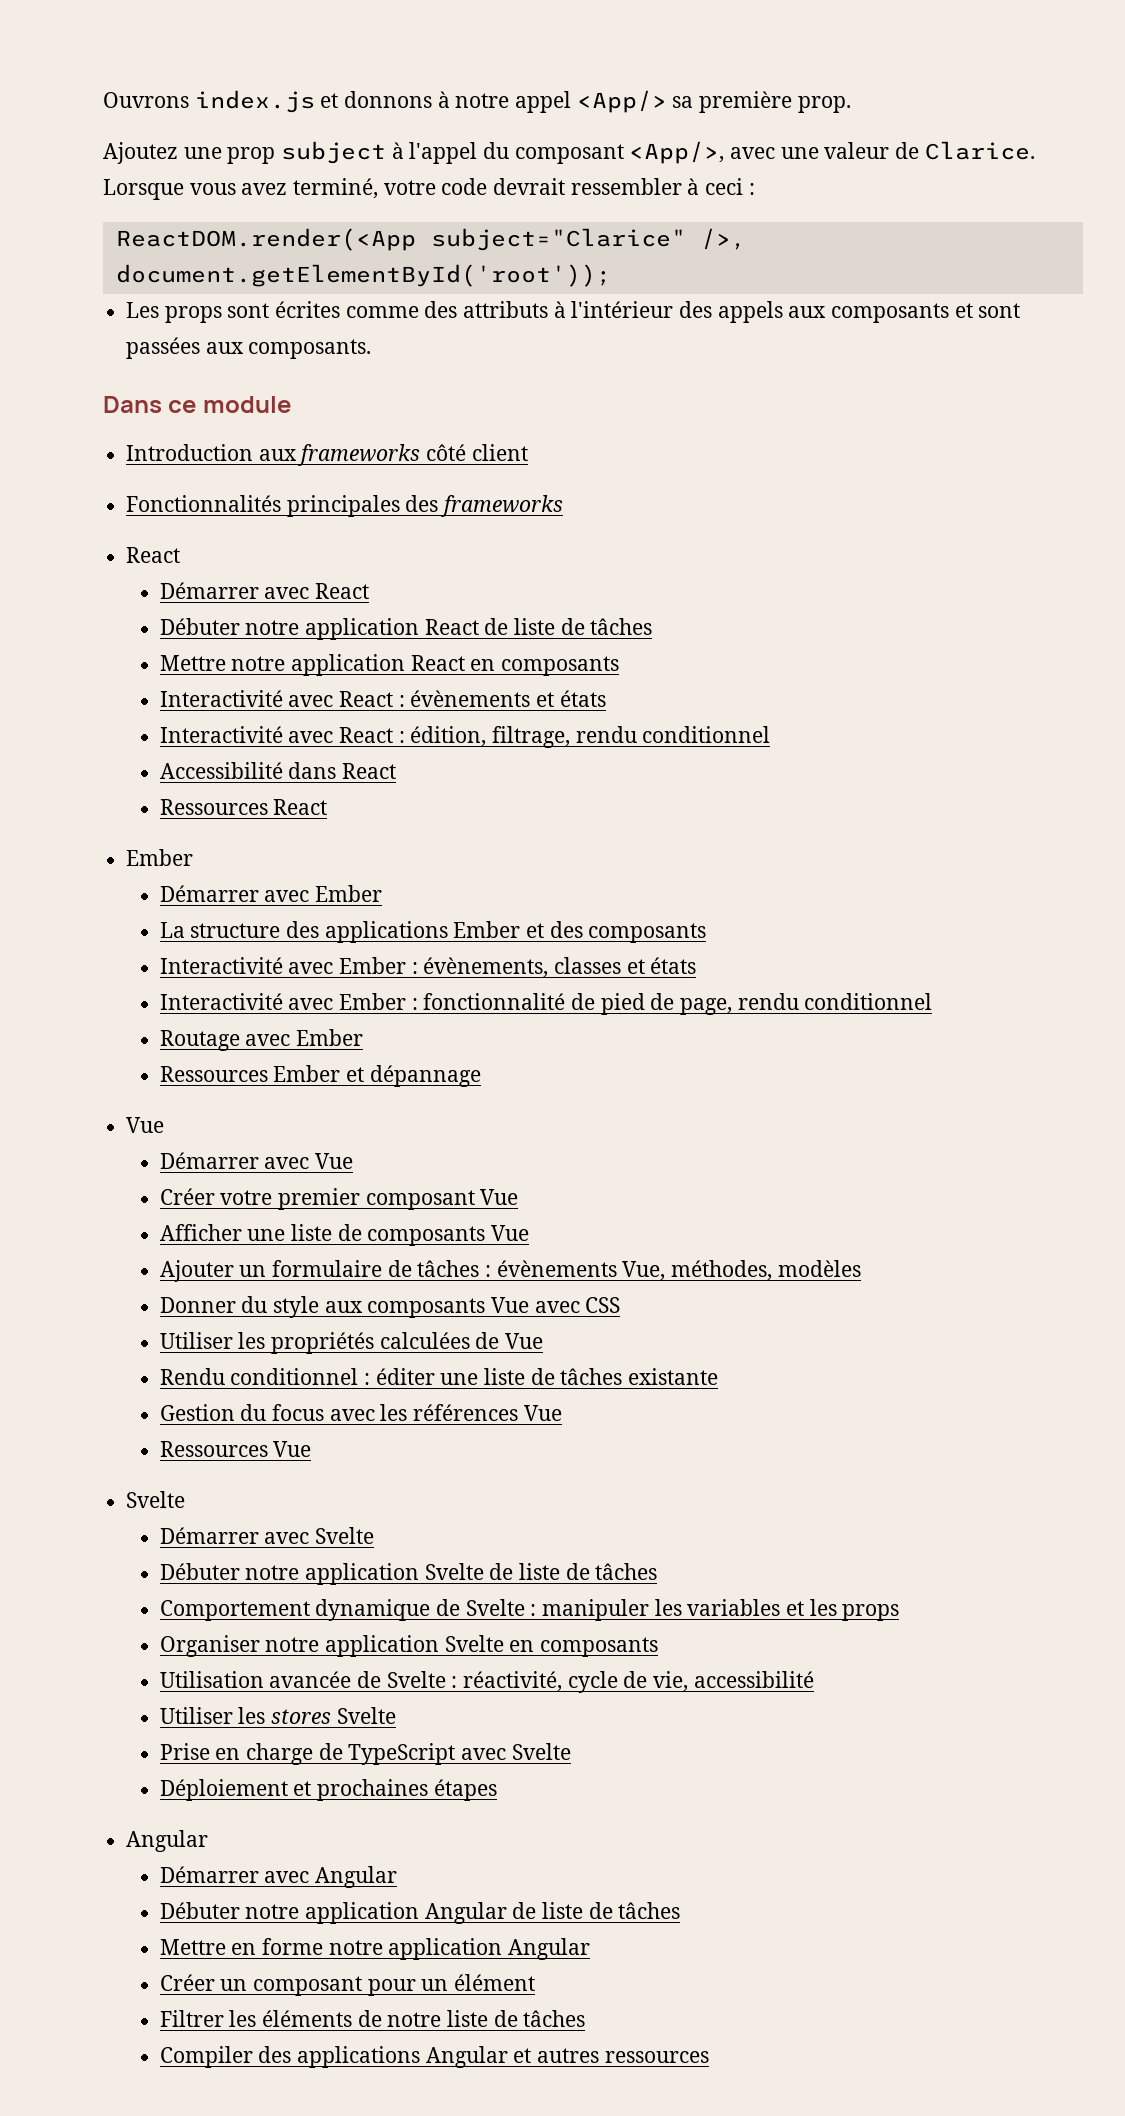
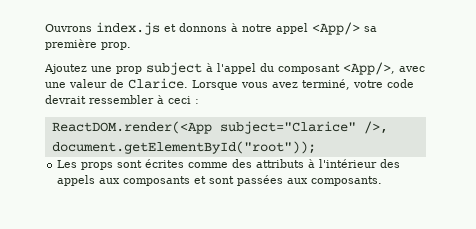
- ReactDOM.render(<App subject="Clarice" />, document.getElementById('root'));
+ ReactDOM.render(<App subject="Clarice" />, document.getElementById("root"));
- Dans ce module
- Introduction aux frameworks côté client
- Fonctionnalités principales des frameworks
- React
- Démarrer avec React
- Débuter notre application React de liste de tâches
- Mettre notre application React en composants
- Interactivité avec React : évènements et états
- Interactivité avec React : édition, filtrage, rendu conditionnel
- Accessibilité dans React
- Ressources React
- Ember
- Démarrer avec Ember
- La structure des applications Ember et des composants
- Interactivité avec Ember : évènements, classes et états
- Interactivité avec Ember : fonctionnalité de pied de page, rendu conditionnel
- Routage avec Ember
- Ressources Ember et dépannage
- Vue
- Démarrer avec Vue
- Créer votre premier composant Vue
- Afficher une liste de composants Vue
- Ajouter un formulaire de tâches : évènements Vue, méthodes, modèles
- Donner du style aux composants Vue avec CSS
- Utiliser les propriétés calculées de Vue
- Rendu conditionnel : éditer une liste de tâches existante
- Gestion du focus avec les références Vue
- Ressources Vue
- Svelte
- Démarrer avec Svelte
- Débuter notre application Svelte de liste de tâches
- Comportement dynamique de Svelte : manipuler les variables et les props
- Organiser notre application Svelte en composants
- Utilisation avancée de Svelte : réactivité, cycle de vie, accessibilité
- Utiliser les stores Svelte
- Prise en charge de TypeScript avec Svelte
- Déploiement et prochaines étapes
- Angular
- Démarrer avec Angular
- Débuter notre application Angular de liste de tâches
- Mettre en forme notre application Angular
- Créer un composant pour un élément
- Filtrer les éléments de notre liste de tâches
- Compiler des applications Angular et autres ressources

